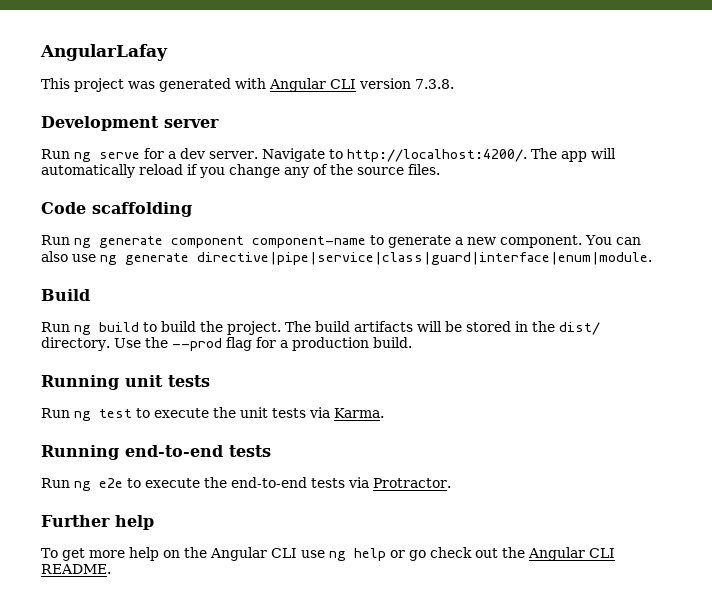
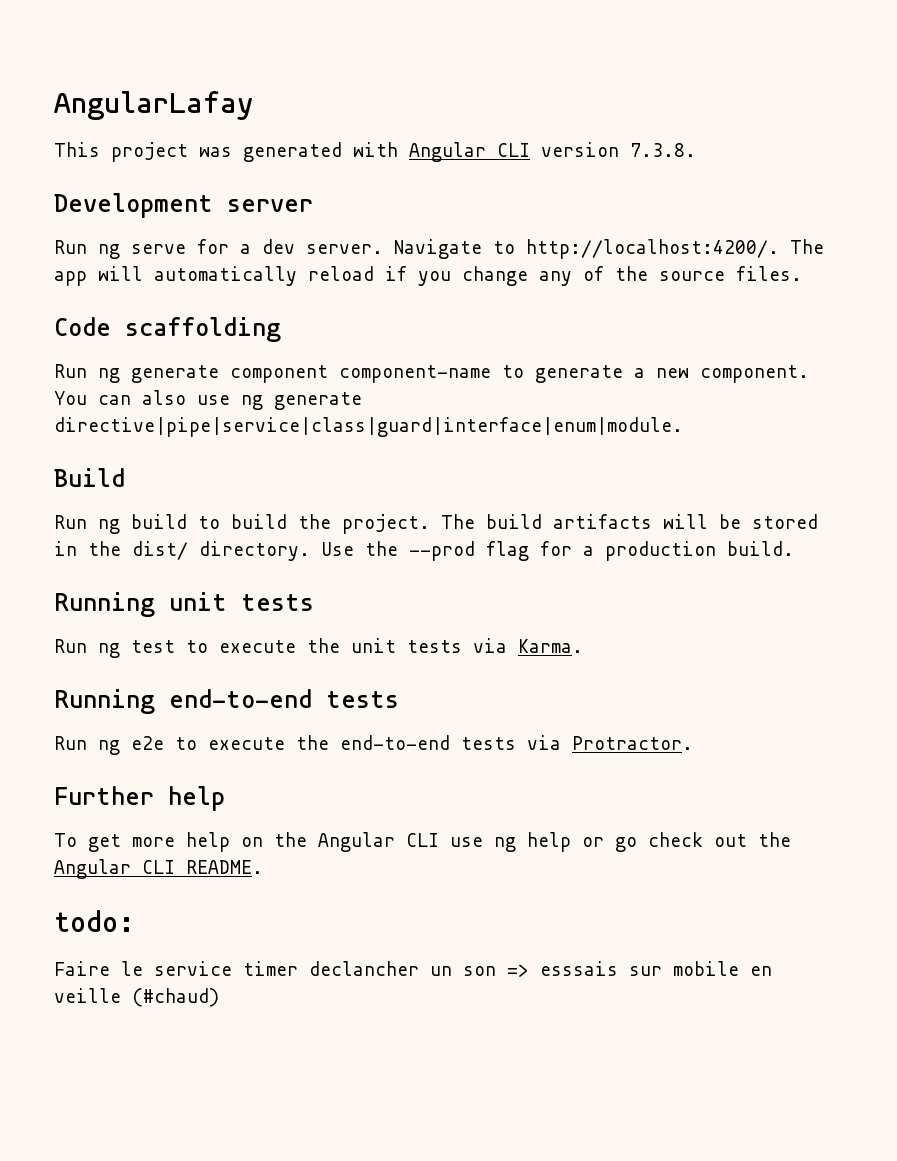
+ todo:
+ Faire le service timer declancher un son => esssais sur mobile en veille (#chaud)

